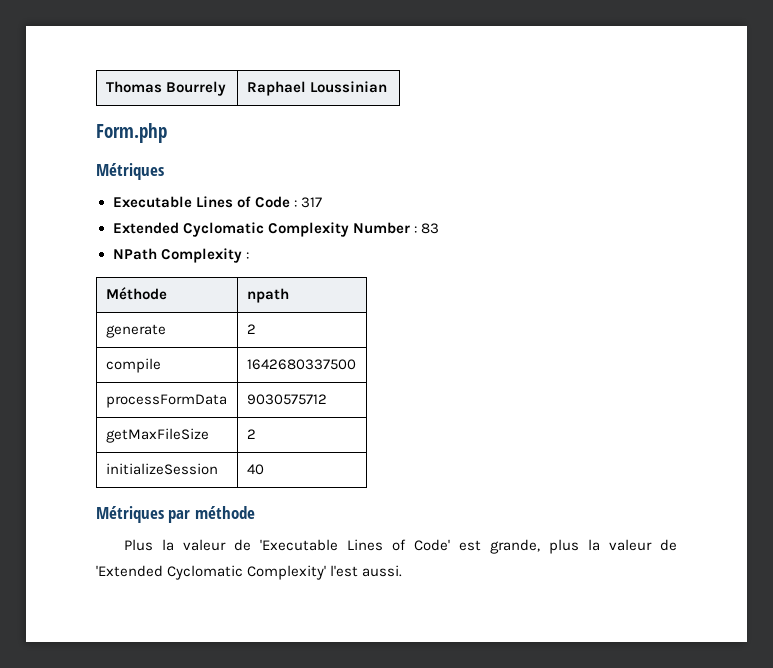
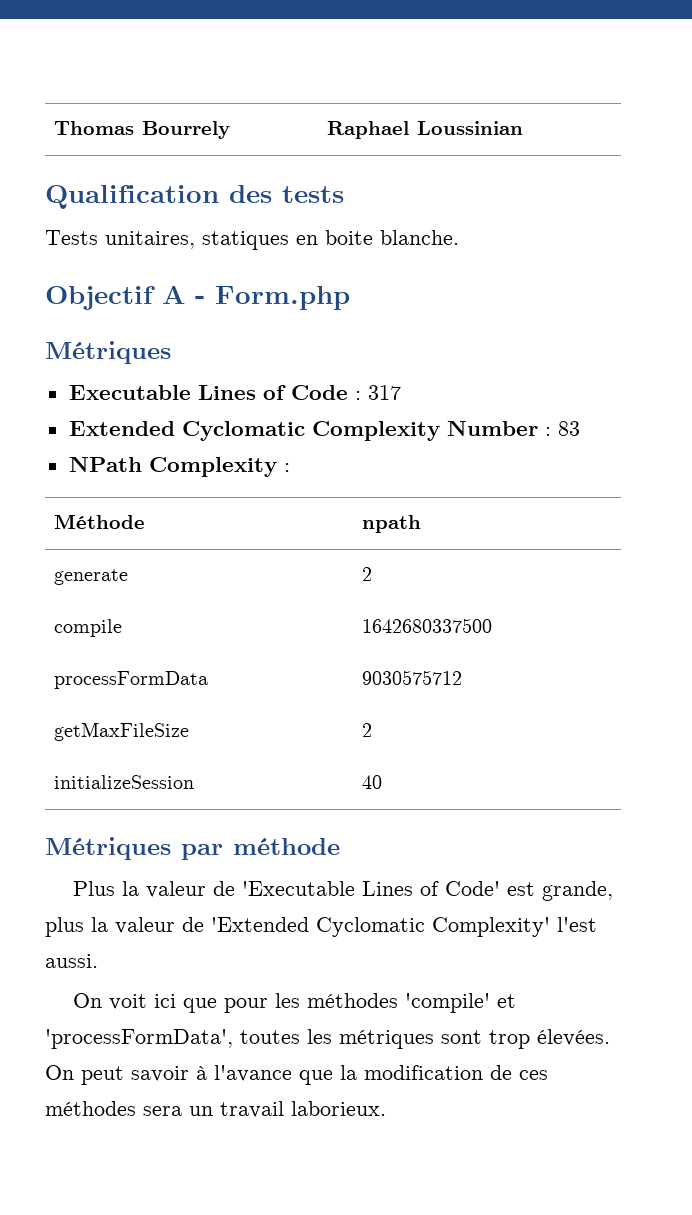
- Form.php
+ Qualification des tests
+ Tests unitaires, statiques en boite blanche.
+ Objectif A - Form.php
+ On voit ici que pour les méthodes 'compile' et 'processFormData', toutes les métriques sont trop élevées. On peut savoir à l'avance que la modification de ces méthodes sera un travail laborieux.

